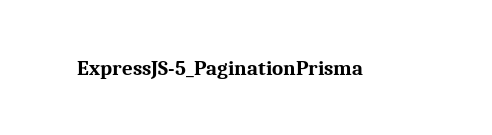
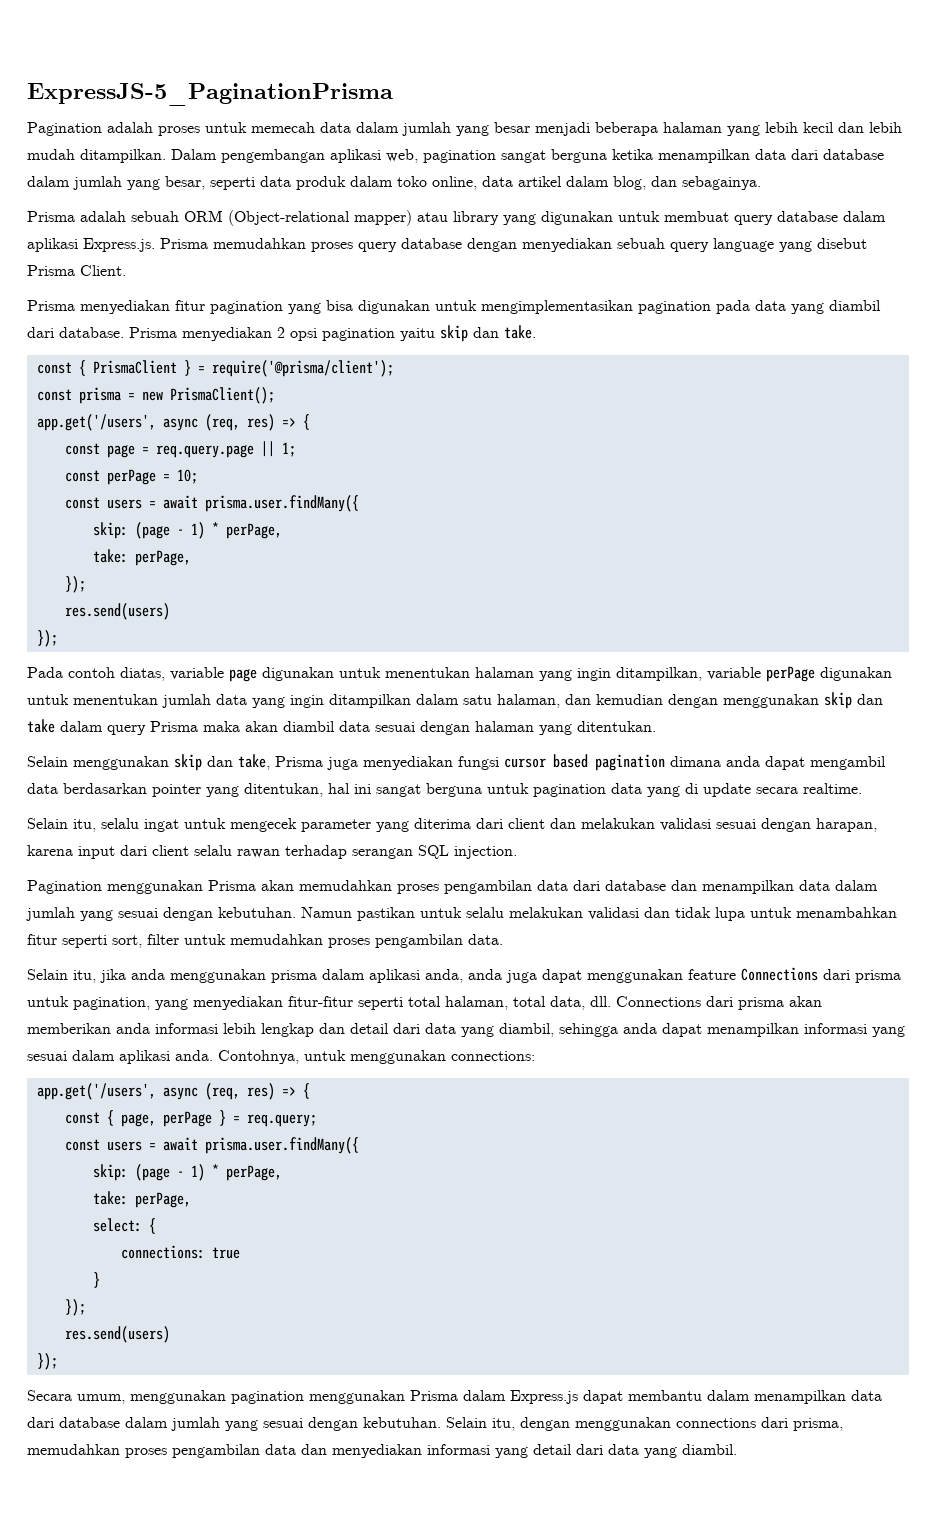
+ Pagination adalah proses untuk memecah data dalam jumlah yang besar menjadi beberapa halaman yang lebih kecil dan lebih mudah ditampilkan. Dalam pengembangan aplikasi web, pagination sangat berguna ketika menampilkan data dari database dalam jumlah yang besar, seperti data produk dalam toko online, data artikel dalam blog, dan sebagainya.
+ Prisma adalah sebuah ORM (Object-relational mapper) atau library yang digunakan untuk membuat query database dalam aplikasi Express.js. Prisma memudahkan proses query database dengan menyediakan sebuah query language yang disebut Prisma Client.
+ Prisma menyediakan fitur pagination yang bisa digunakan untuk mengimplementasikan pagination pada data yang diambil dari database. Prisma menyediakan 2 opsi pagination yaitu skip dan take.
+ const { PrismaClient } = require('@prisma/client');
+ const prisma = new PrismaClient();
+ app.get('/users', async (req, res) => {
+ const page = req.query.page || 1;
+ const perPage = 10;
+ const users = await prisma.user.findMany({
+ skip: (page - 1) * perPage,
+ take: perPage,
+ });
+ res.send(users)
+ });
+ Pada contoh diatas, variable page digunakan untuk menentukan halaman yang ingin ditampilkan, variable perPage digunakan untuk menentukan jumlah data yang ingin ditampilkan dalam satu halaman, dan kemudian dengan menggunakan skip dan take dalam query Prisma maka akan diambil data sesuai dengan halaman yang ditentukan.
+ Selain menggunakan skip dan take, Prisma juga menyediakan fungsi cursor based pagination dimana anda dapat mengambil data berdasarkan pointer yang ditentukan, hal ini sangat berguna untuk pagination data yang di update secara realtime.
+ Selain itu, selalu ingat untuk mengecek parameter yang diterima dari client dan melakukan validasi sesuai dengan harapan, karena input dari client selalu rawan terhadap serangan SQL injection.
+ Pagination menggunakan Prisma akan memudahkan proses pengambilan data dari database dan menampilkan data dalam jumlah yang sesuai dengan kebutuhan. Namun pastikan untuk selalu melakukan validasi dan tidak lupa untuk menambahkan fitur seperti sort, filter untuk memudahkan proses pengambilan data.
+ Selain itu, jika anda menggunakan prisma dalam aplikasi anda, anda juga dapat menggunakan feature Connections dari prisma untuk pagination, yang menyediakan fitur-fitur seperti total halaman, total data, dll. Connections dari prisma akan memberikan anda informasi lebih lengkap dan detail dari data yang diambil, sehingga anda dapat menampilkan informasi yang sesuai dalam aplikasi anda. Contohnya, untuk menggunakan connections:
+ app.get('/users', async (req, res) => {
+ const { page, perPage } = req.query;
+ const users = await prisma.user.findMany({
+ skip: (page - 1) * perPage,
+ take: perPage,
+ select: {
+ connections: true
+ }
+ });
+ res.send(users)
+ });
+ Secara umum, menggunakan pagination menggunakan Prisma dalam Express.js dapat membantu dalam menampilkan data dari database dalam jumlah yang sesuai dengan kebutuhan. Selain itu, dengan menggunakan connections dari prisma, memudahkan proses pengambilan data dan menyediakan informasi yang detail dari data yang diambil.

